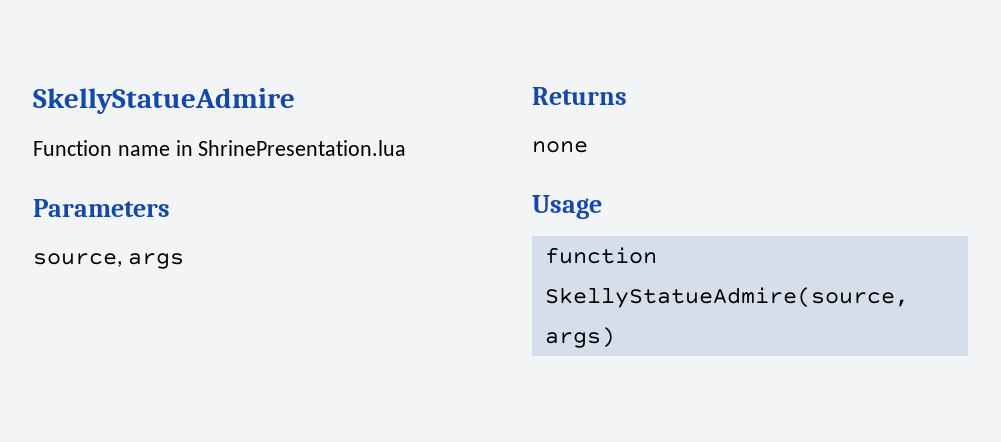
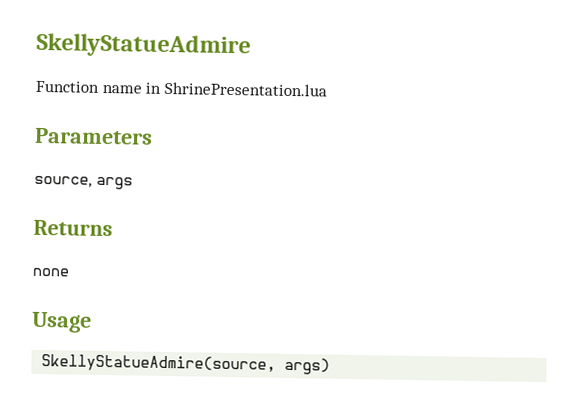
- function SkellyStatueAdmire(source, args)
+ SkellyStatueAdmire(source, args)

